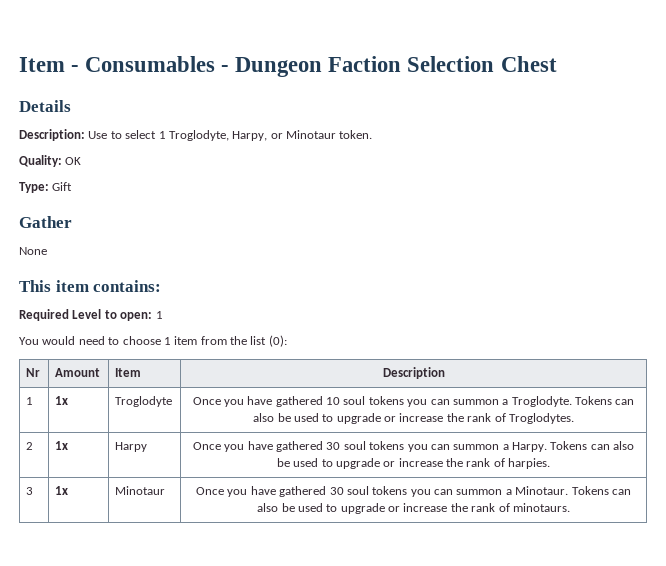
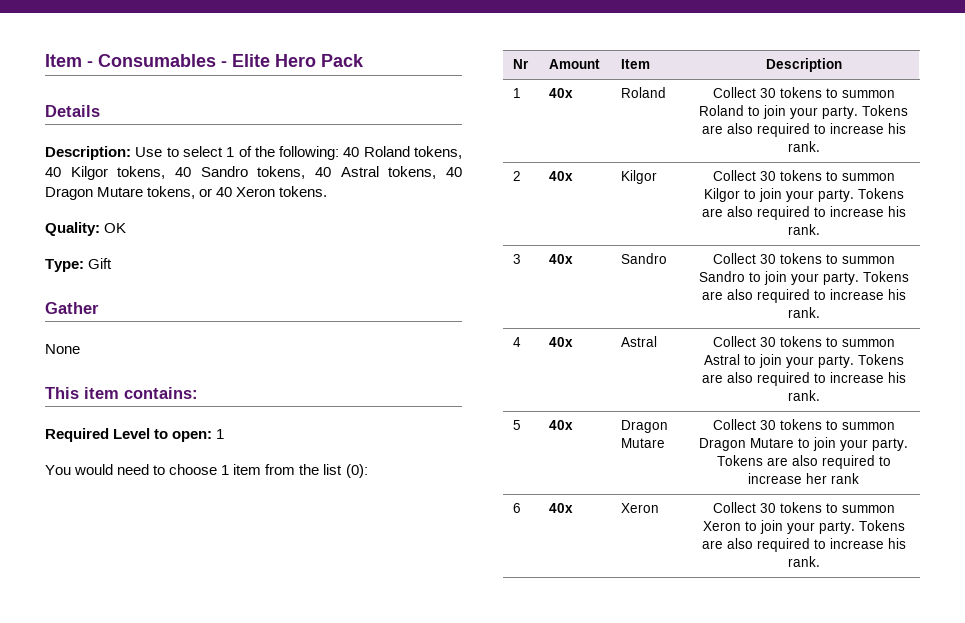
- Item - Consumables - Dungeon Faction Selection Chest
+ Item - Consumables - Elite Hero Pack
- Description: Use to select 1 Troglodyte, Harpy, or Minotaur token.
+ Description: Use to select 1 of the following: 40 Roland tokens, 40 Kilgor tokens, 40 Sandro tokens, 40 Astral tokens, 40 Dragon Mutare tokens, or 40 Xeron tokens.
- 1 | 1x | Troglodyte | Once you have gathered 10 soul tokens you can summon a Troglodyte. Tokens can also be used to upgrade or increase the rank of Troglodytes.
- 2 | 1x | Harpy | Once you have gathered 30 soul tokens you can summon a Harpy. Tokens can also be used to upgrade or increase the rank of harpies.
- 3 | 1x | Minotaur | Once you have gathered 30 soul tokens you can summon a Minotaur. Tokens can also be used to upgrade or increase the rank of minotaurs.
+ 1 | 40x | Roland | Collect 30 tokens to summon Roland to join your party. Tokens are also required to increase his rank.
+ 2 | 40x | Kilgor | Collect 30 tokens to summon Kilgor to join your party. Tokens are also required to increase his rank.
+ 3 | 40x | Sandro | Collect 30 tokens to summon Sandro to join your party. Tokens are also required to increase his rank.
+ 4 | 40x | Astral | Collect 30 tokens to summon Astral to join your party. Tokens are also required to increase his rank.
+ 5 | 40x | Dragon Mutare | Collect 30 tokens to summon Dragon Mutare to join your party. Tokens are also required to increase her rank
+ 6 | 40x | Xeron | Collect 30 tokens to summon Xeron to join your party. Tokens are also required to increase his rank.

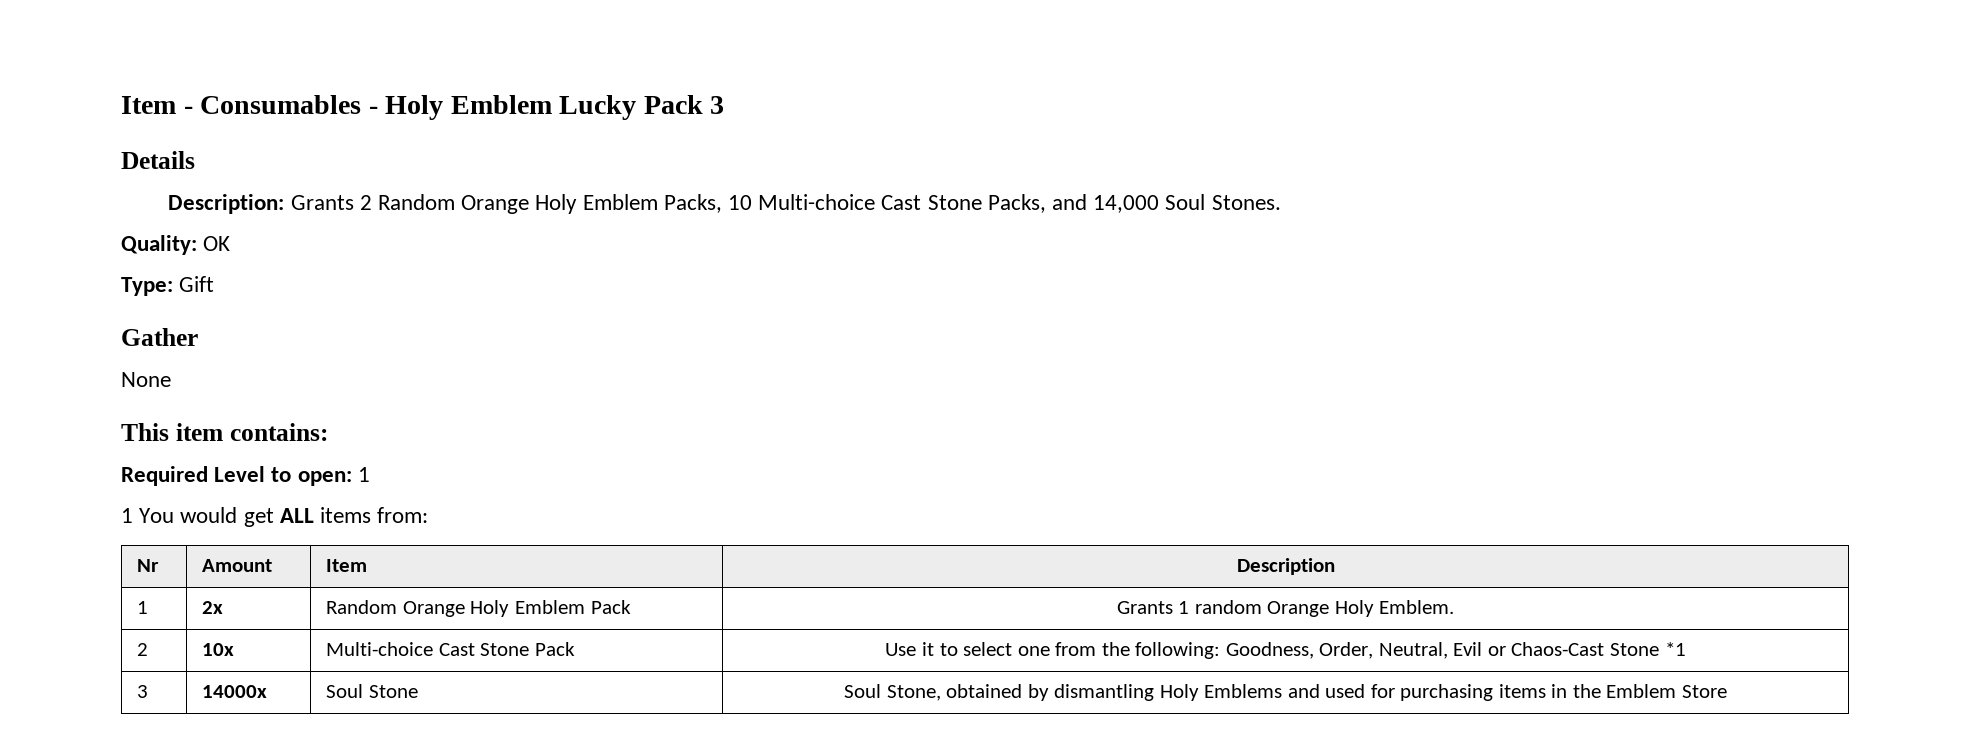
- Item - Consumables - Elite Hero Pack
+ Item - Consumables - Holy Emblem Lucky Pack 3
- Description: Use to select 1 of the following: 40 Roland tokens, 40 Kilgor tokens, 40 Sandro tokens, 40 Astral tokens, 40 Dragon Mutare tokens, or 40 Xeron tokens.
+ Description: Grants 2 Random Orange Holy Emblem Packs, 10 Multi-choice Cast Stone Packs, and 14,000 Soul Stones.
- You would need to choose 1 item from the list (0):
+ 1 You would get ALL items from:
- 1 | 40x | Roland | Collect 30 tokens to summon Roland to join your party. Tokens are also required to increase his rank.
- 2 | 40x | Kilgor | Collect 30 tokens to summon Kilgor to join your party. Tokens are also required to increase his rank.
- 3 | 40x | Sandro | Collect 30 tokens to summon Sandro to join your party. Tokens are also required to increase his rank.
- 4 | 40x | Astral | Collect 30 tokens to summon Astral to join your party. Tokens are also required to increase his rank.
- 5 | 40x | Dragon Mutare | Collect 30 tokens to summon Dragon Mutare to join your party. Tokens are also required to increase her rank
- 6 | 40x | Xeron | Collect 30 tokens to summon Xeron to join your party. Tokens are also required to increase his rank.
+ 1 | 2x | Random Orange Holy Emblem Pack | Grants 1 random Orange Holy Emblem.
+ 2 | 10x | Multi-choice Cast Stone Pack | Use it to select one from the following: Goodness, Order, Neutral, Evil or Chaos-Cast Stone *1
+ 3 | 14000x | Soul Stone | Soul Stone, obtained by dismantling Holy Emblems and used for purchasing items in the Emblem Store

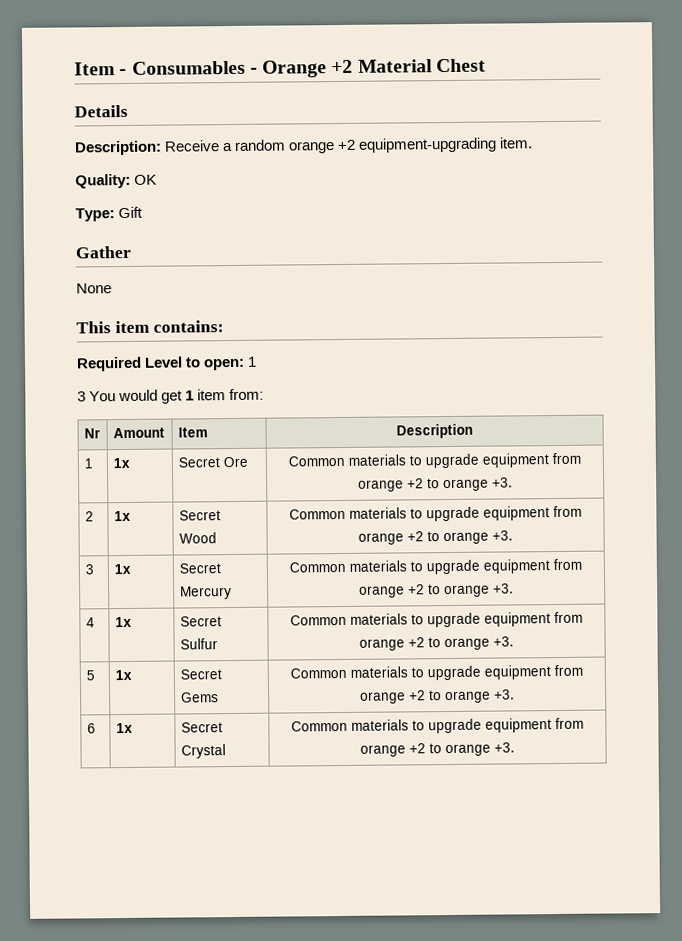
- Item - Consumables - Holy Emblem Lucky Pack 3
+ Item - Consumables - Orange +2 Material Chest
  Details
- Description: Grants 2 Random Orange Holy Emblem Packs, 10 Multi-choice Cast Stone Packs, and 14,000 Soul Stones.
+ Description: Receive a random orange +2 equipment-upgrading item.
- 1 You would get ALL items from:
+ 3 You would get 1 item from:
- 1 | 2x | Random Orange Holy Emblem Pack | Grants 1 random Orange Holy Emblem.
- 2 | 10x | Multi-choice Cast Stone Pack | Use it to select one from the following: Goodness, Order, Neutral, Evil or Chaos-Cast Stone *1
- 3 | 14000x | Soul Stone | Soul Stone, obtained by dismantling Holy Emblems and used for purchasing items in the Emblem Store
+ 1 | 1x | Secret Ore | Common materials to upgrade equipment from orange +2 to orange +3.
+ 2 | 1x | Secret Wood | Common materials to upgrade equipment from orange +2 to orange +3.
+ 3 | 1x | Secret Mercury | Common materials to upgrade equipment from orange +2 to orange +3.
+ 4 | 1x | Secret Sulfur | Common materials to upgrade equipment from orange +2 to orange +3.
+ 5 | 1x | Secret Gems | Common materials to upgrade equipment from orange +2 to orange +3.
+ 6 | 1x | Secret Crystal | Common materials to upgrade equipment from orange +2 to orange +3.

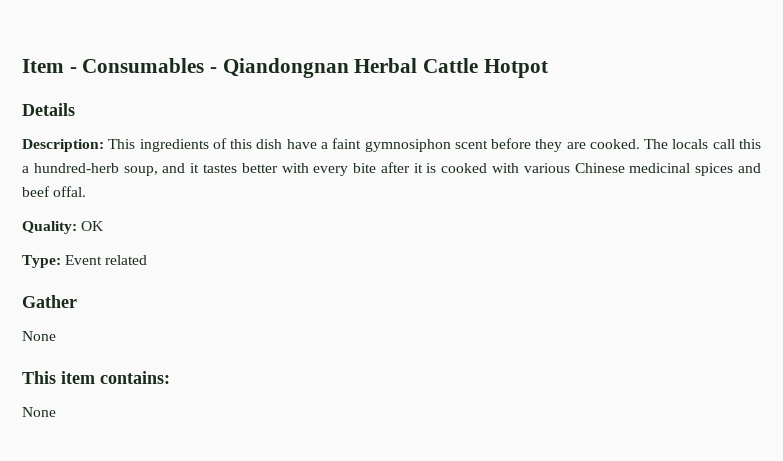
- Item - Consumables - Orange +2 Material Chest
+ Item - Consumables - Qiandongnan Herbal Cattle Hotpot
  Details
- Description: Receive a random orange +2 equipment-upgrading item.
+ Description: This ingredients of this dish have a faint gymnosiphon scent before they are cooked. The locals call this a hundred-herb soup, and it tastes better with every bite after it is cooked with various Chinese medicinal spices and beef offal.
- Type: Gift
+ Type: Event related
  This item contains:
- Required Level to open: 1
- 3 You would get 1 item from:
- Nr | Amount | Item | Description
- 1 | 1x | Secret Ore | Common materials to upgrade equipment from orange +2 to orange +3.
- 2 | 1x | Secret Wood | Common materials to upgrade equipment from orange +2 to orange +3.
- 3 | 1x | Secret Mercury | Common materials to upgrade equipment from orange +2 to orange +3.
- 4 | 1x | Secret Sulfur | Common materials to upgrade equipment from orange +2 to orange +3.
- 5 | 1x | Secret Gems | Common materials to upgrade equipment from orange +2 to orange +3.
- 6 | 1x | Secret Crystal | Common materials to upgrade equipment from orange +2 to orange +3.
+ None

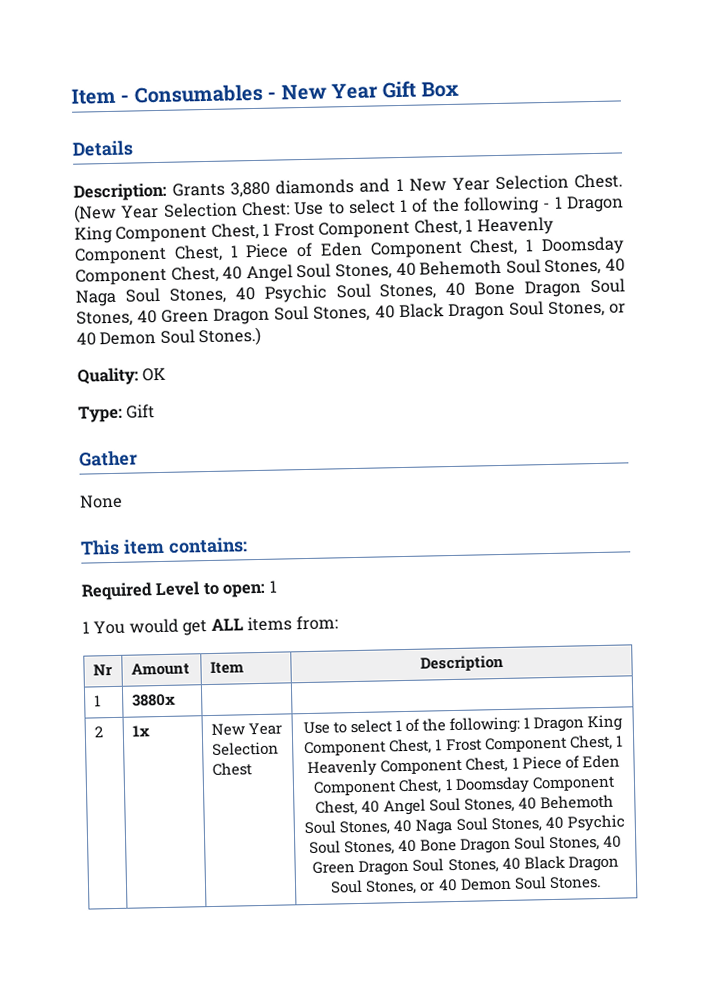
- Item - Consumables - Qiandongnan Herbal Cattle Hotpot
+ Item - Consumables - New Year Gift Box
  Details
- Description: This ingredients of this dish have a faint gymnosiphon scent before they are cooked. The locals call this a hundred-herb soup, and it tastes better with every bite after it is cooked with various Chinese medicinal spices and beef offal.
+ Description: Grants 3,880 diamonds and 1 New Year Selection Chest. (New Year Selection Chest: Use to select 1 of the following - 1 Dragon King Component Chest, 1 Frost Component Chest, 1 Heavenly Component Chest, 1 Piece of Eden Component Chest, 1 Doomsday Component Chest, 40 Angel Soul Stones, 40 Behemoth Soul Stones, 40 Naga Soul Stones, 40 Psychic Soul Stones, 40 Bone Dragon Soul Stones, 40 Green Dragon Soul Stones, 40 Black Dragon Soul Stones, or 40 Demon Soul Stones.)
- Type: Event related
+ Type: Gift
  This item contains:
- None
+ Required Level to open: 1
+ 1 You would get ALL items from:
+ Nr | Amount | Item | Description
+ 1 | 3880x | |
+ 2 | 1x | New Year Selection Chest | Use to select 1 of the following: 1 Dragon King Component Chest, 1 Frost Component Chest, 1 Heavenly Component Chest, 1 Piece of Eden Component Chest, 1 Doomsday Component Chest, 40 Angel Soul Stones, 40 Behemoth Soul Stones, 40 Naga Soul Stones, 40 Psychic Soul Stones, 40 Bone Dragon Soul Stones, 40 Green Dragon Soul Stones, 40 Black Dragon Soul Stones, or 40 Demon Soul Stones.

